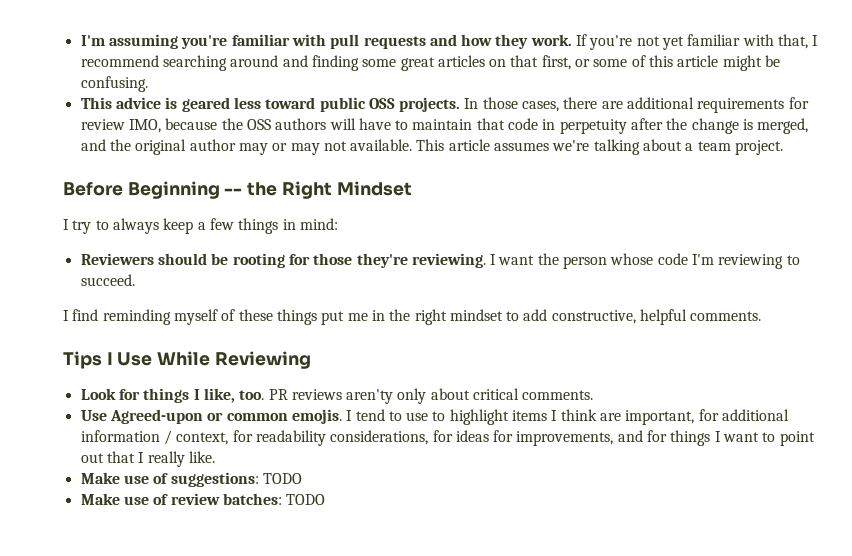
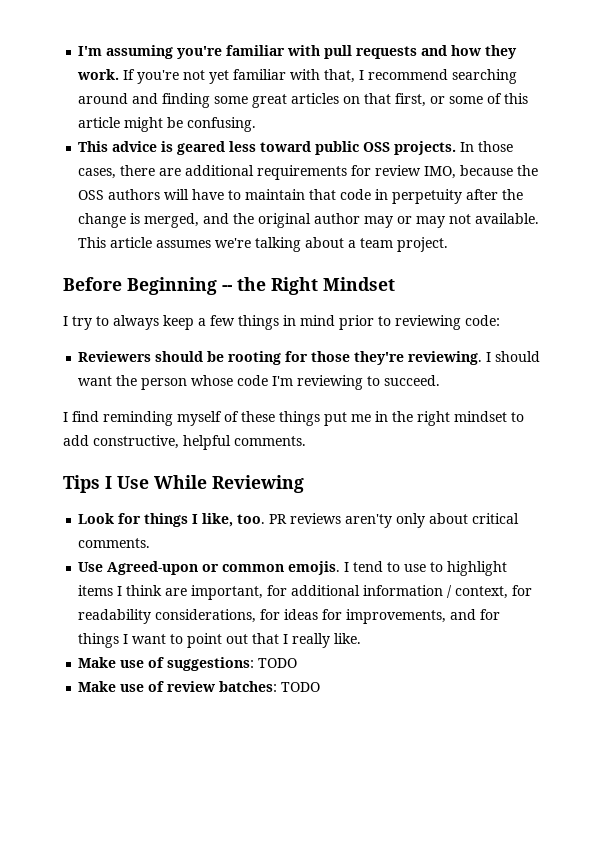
- I try to always keep a few things in mind:
+ I try to always keep a few things in mind prior to reviewing code:
- I want the person whose code I'm reviewing to succeed.
+ I should want the person whose code I'm reviewing to succeed.

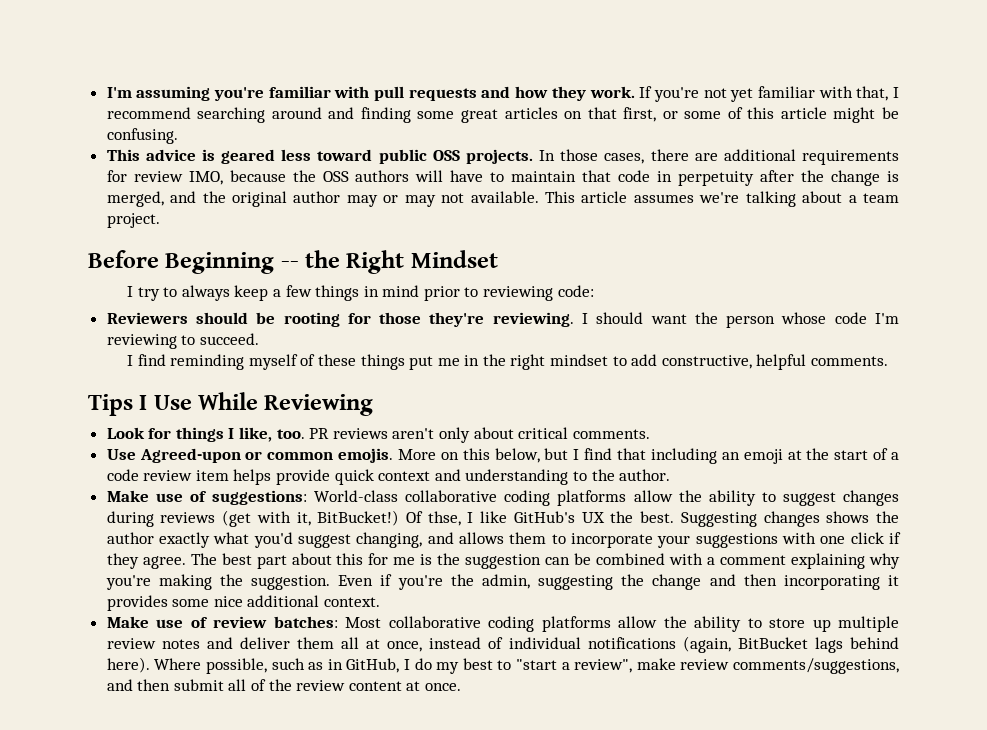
- PR reviews aren'ty only about critical comments.
+ PR reviews aren't only about critical comments.
- I tend to use to highlight items I think are important, for additional information / context, for readability considerations, for ideas for improvements, and for things I want to point out that I really like.
- Make use of suggestions: TODO
+ More on this below, but I find that including an emoji at the start of a code review item helps provide quick context and understanding to the author.
+ Make use of suggestions: World-class collaborative coding platforms allow the ability to suggest changes during reviews (get with it, BitBucket!) Of thse, I like GitHub's UX the best. Suggesting changes shows the author exactly what you'd suggest changing, and allows them to incorporate your suggestions with one click if they agree. The best part about this for me is the suggestion can be combined with a comment explaining why you're making the suggestion. Even if you're the admin, suggesting the change and then incorporating it provides some nice additional context.
- Make use of review batches: TODO
+ Make use of review batches: Most collaborative coding platforms allow the ability to store up multiple review notes and deliver them all at once, instead of individual notifications (again, BitBucket lags behind here). Where possible, such as in GitHub, I do my best to "start a review", make review comments/suggestions, and then submit all of the review content at once.

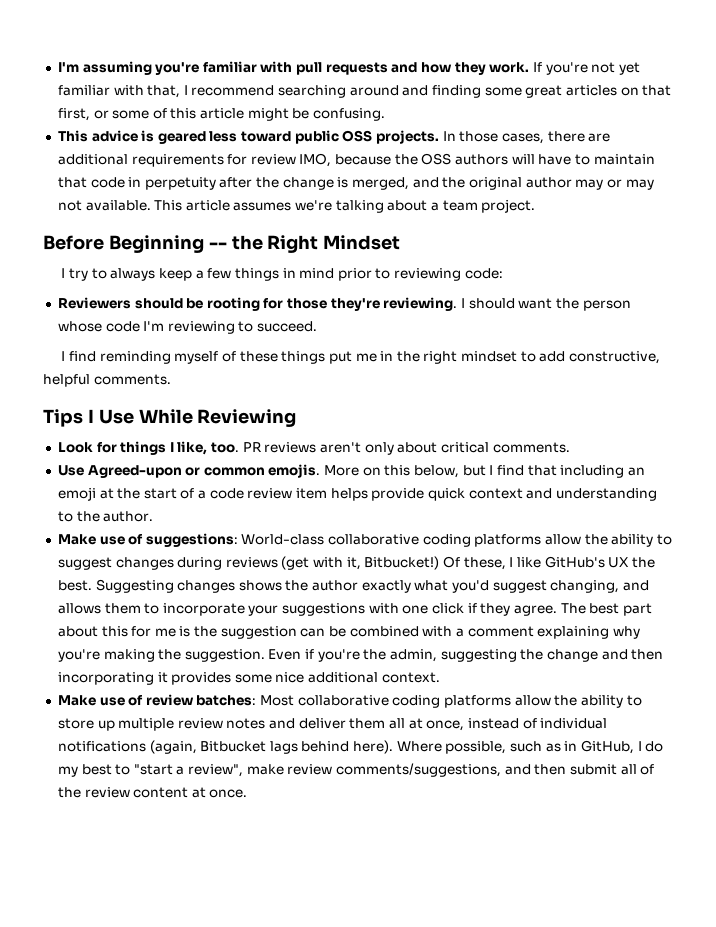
- Make use of suggestions: World-class collaborative coding platforms allow the ability to suggest changes during reviews (get with it, BitBucket!) Of thse, I like GitHub's UX the best.
+ Make use of suggestions: World-class collaborative coding platforms allow the ability to suggest changes during reviews (get with it, Bitbucket!) Of these, I like GitHub's UX the best.
- Make use of review batches: Most collaborative coding platforms allow the ability to store up multiple review notes and deliver them all at once, instead of individual notifications (again, BitBucket lags behind here).
+ Make use of review batches: Most collaborative coding platforms allow the ability to store up multiple review notes and deliver them all at once, instead of individual notifications (again, Bitbucket lags behind here).

